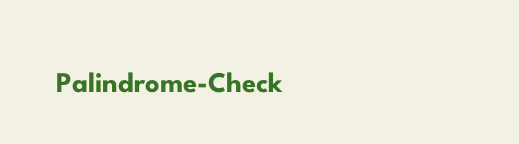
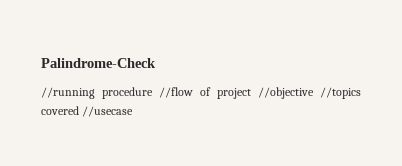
+ //running procedure //flow of project //objective //topics covered //usecase

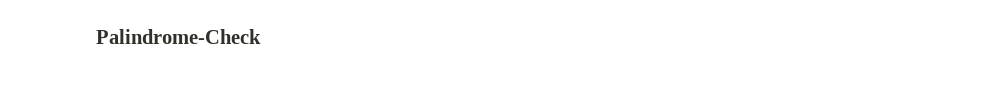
- //running procedure //flow of project //objective //topics covered //usecase

